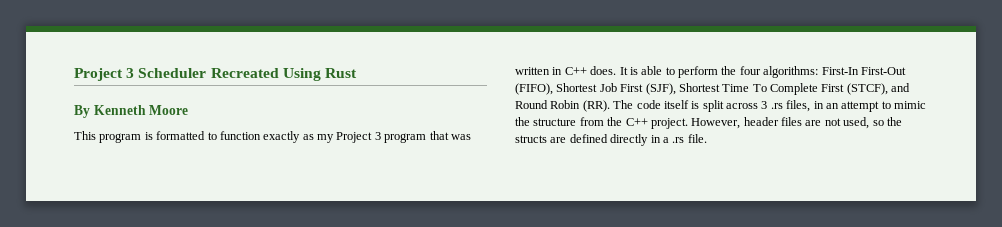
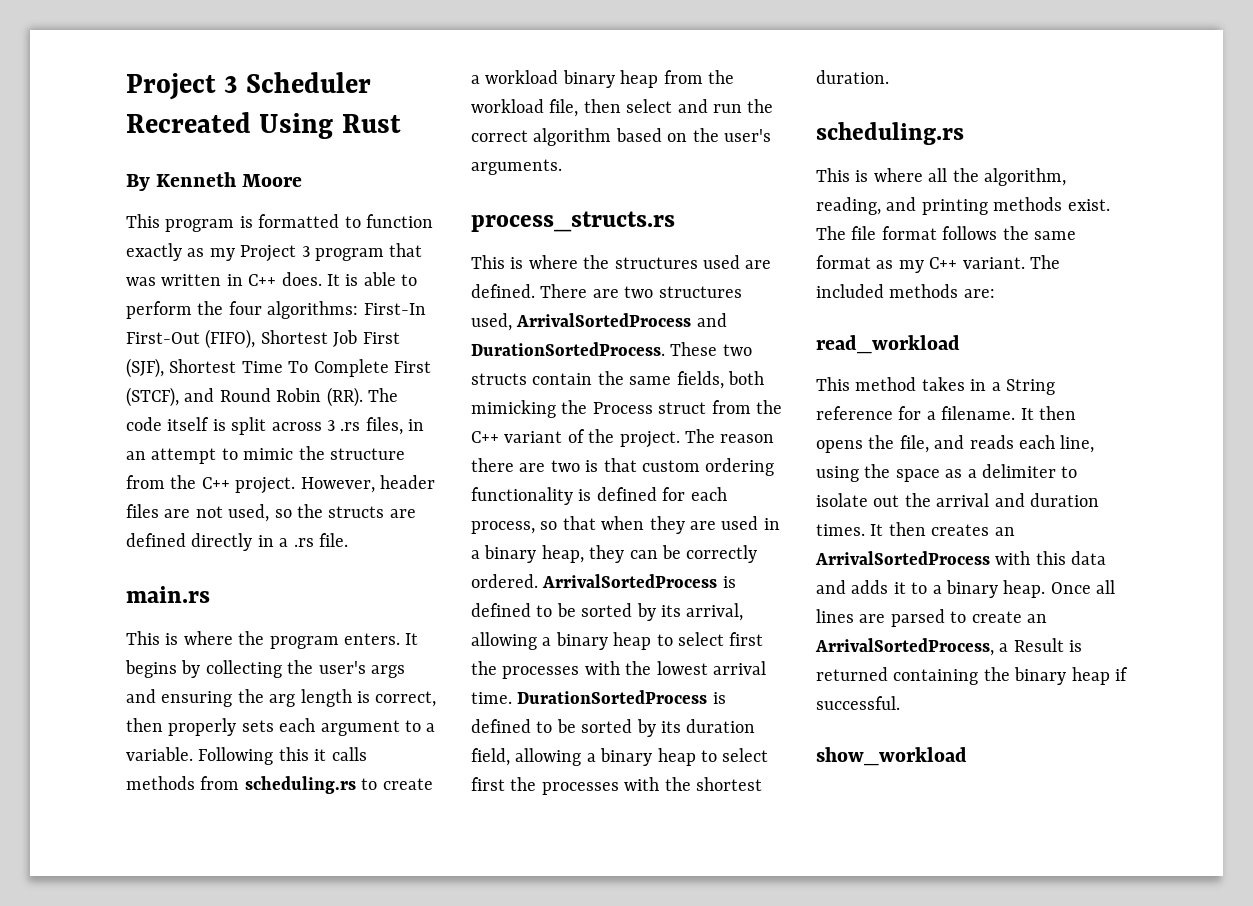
+ main.rs
+ This is where the program enters. It begins by collecting the user's args and ensuring the arg length is correct, then properly sets each argument to a variable. Following this it calls methods from scheduling.rs to create a workload binary heap from the workload file, then select and run the correct algorithm based on the user's arguments.
+ process_structs.rs
+ This is where the structures used are defined. There are two structures used, ArrivalSortedProcess and DurationSortedProcess. These two structs contain the same fields, both mimicking the Process struct from the C++ variant of the project. The reason there are two is that custom ordering functionality is defined for each process, so that when they are used in a binary heap, they can be correctly ordered. ArrivalSortedProcess is defined to be sorted by its arrival, allowing a binary heap to select first the processes with the lowest arrival time. DurationSortedProcess is defined to be sorted by its duration field, allowing a binary heap to select first the processes with the shortest duration.
+ scheduling.rs
+ This is where all the algorithm, reading, and printing methods exist. The file format follows the same format as my C++ variant. The included methods are:
+ read_workload
+ This method takes in a String reference for a filename. It then opens the file, and reads each line, using the space as a delimiter to isolate out the arrival and duration times. It then creates an ArrivalSortedProcess with this data and adds it to a binary heap. Once all lines are parsed to create an ArrivalSortedProcess, a Result is returned containing the binary heap if successful.
+ show_workload

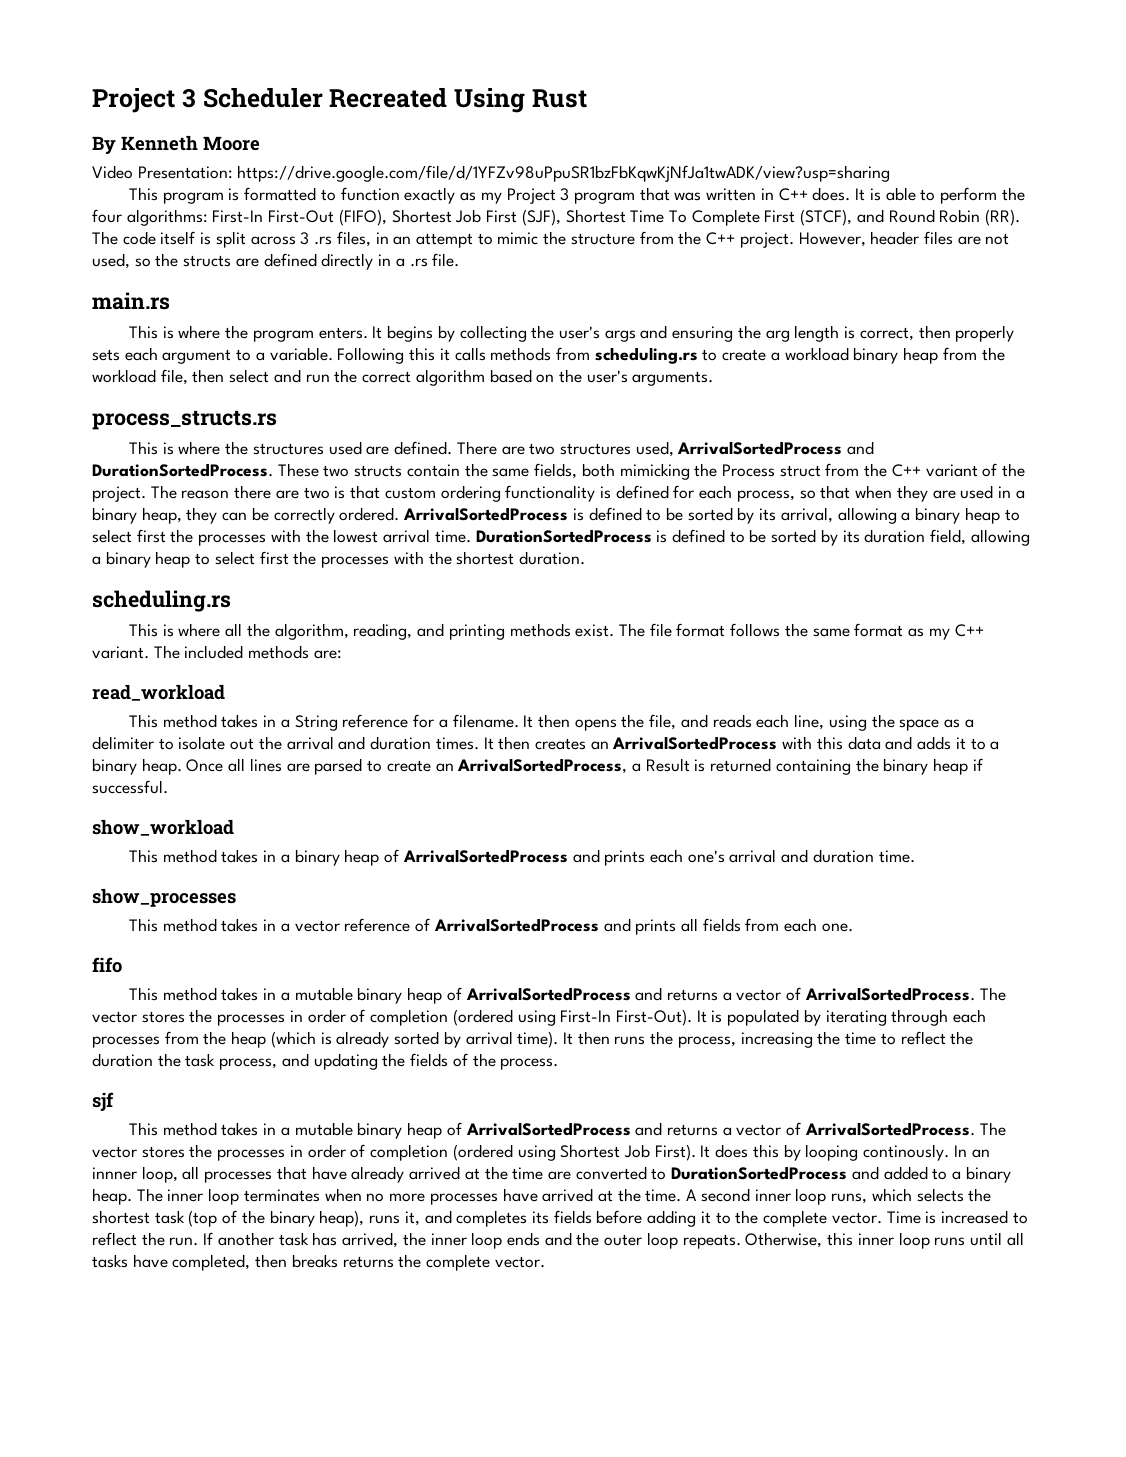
+ Video Presentation: https://drive.google.com/file/d/1YFZv98uPpuSR1bzFbKqwKjNfJa1twADK/view?usp=sharing
+ This method takes in a binary heap of ArrivalSortedProcess and prints each one's arrival and duration time.
+ show_processes
+ This method takes in a vector reference of ArrivalSortedProcess and prints all fields from each one.
+ fifo
+ This method takes in a mutable binary heap of ArrivalSortedProcess and returns a vector of ArrivalSortedProcess. The vector stores the processes in order of completion (ordered using First-In First-Out). It is populated by iterating through each processes from the heap (which is already sorted by arrival time). It then runs the process, increasing the time to reflect the duration the task process, and updating the fields of the process.
+ sjf
+ This method takes in a mutable binary heap of ArrivalSortedProcess and returns a vector of ArrivalSortedProcess. The vector stores the processes in order of completion (ordered using Shortest Job First). It does this by looping continously. In an innner loop, all processes that have already arrived at the time are converted to DurationSortedProcess and added to a binary heap. The inner loop terminates when no more processes have arrived at the time. A second inner loop runs, which selects the shortest task (top of the binary heap), runs it, and completes its fields before adding it to the complete vector. Time is increased to reflect the run. If another task has arrived, the inner loop ends and the outer loop repeats. Otherwise, this inner loop runs until all tasks have completed, then breaks returns the complete vector.

